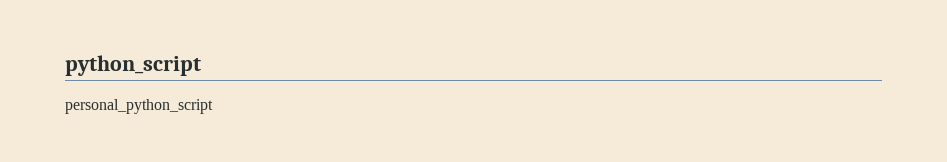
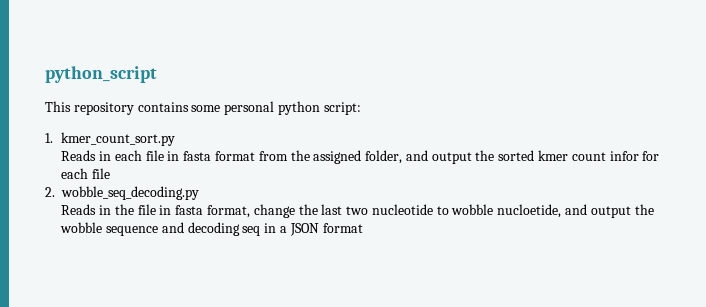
- personal_python_script
+ This repository contains some personal python script:
+ 1. kmer_count_sort.py
+ Reads in each file in fasta format from the assigned folder, and output the sorted kmer count infor for each file
+ 2. wobble_seq_decoding.py
+ Reads in the file in fasta format, change the last two nucleotide to wobble nucloetide, and output the wobble sequence and decoding seq in a JSON format

